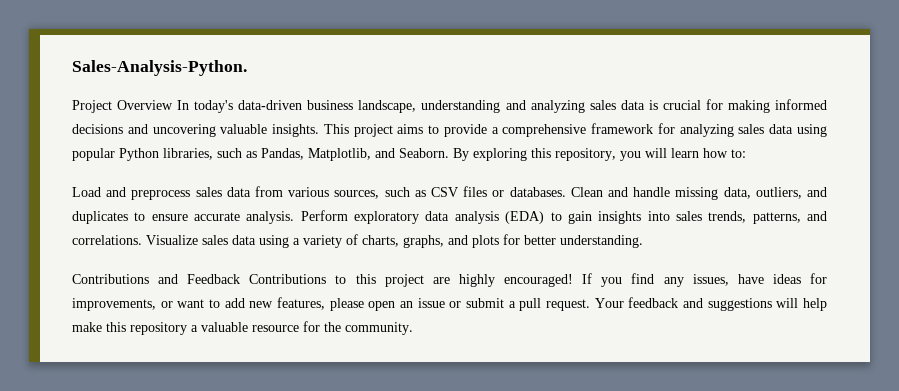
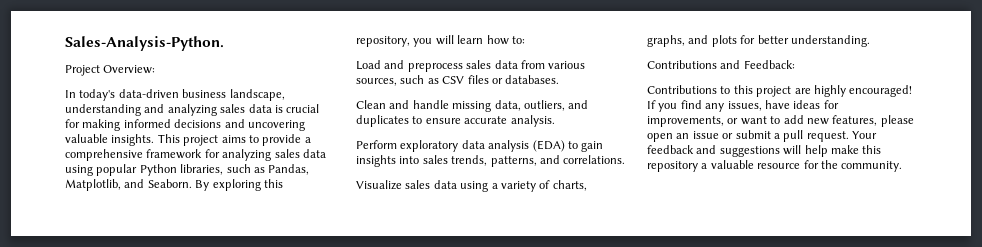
- Project Overview In today's data-driven business landscape, understanding and analyzing sales data is crucial for making informed decisions and uncovering valuable insights.
+ Project Overview:
+ In today's data-driven business landscape, understanding and analyzing sales data is crucial for making informed decisions and uncovering valuable insights.
- Load and preprocess sales data from various sources, such as CSV files or databases. Clean and handle missing data, outliers, and duplicates to ensure accurate analysis. Perform exploratory data analysis (EDA) to gain insights into sales trends, patterns, and correlations. Visualize sales data using a variety of charts, graphs, and plots for better understanding.
+ Load and preprocess sales data from various sources, such as CSV files or databases.
+ Clean and handle missing data, outliers, and duplicates to ensure accurate analysis.
+ Perform exploratory data analysis (EDA) to gain insights into sales trends, patterns, and correlations.
+ Visualize sales data using a variety of charts, graphs, and plots for better understanding.
- Contributions and Feedback Contributions to this project are highly encouraged!
+ Contributions and Feedback:
+ Contributions to this project are highly encouraged!

